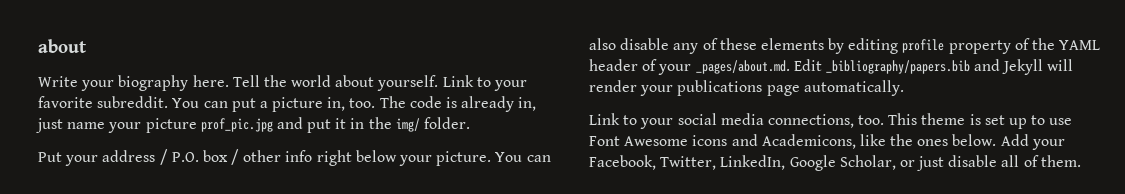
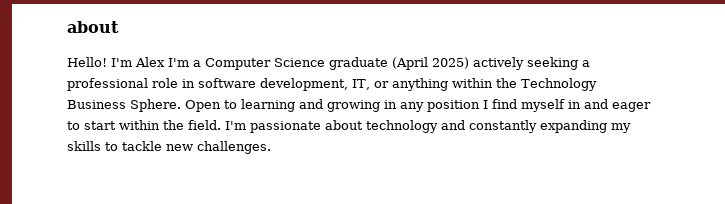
- Write your biography here. Tell the world about yourself. Link to your favorite subreddit. You can put a picture in, too. The code is already in, just name your picture prof_pic.jpg and put it in the img/ folder.
- Put your address / P.O. box / other info right below your picture. You can also disable any of these elements by editing profile property of the YAML header of your _pages/about.md. Edit _bibliography/papers.bib and Jekyll will render your publications page automatically.
- Link to your social media connections, too. This theme is set up to use Font Awesome icons and Academicons, like the ones below. Add your Facebook, Twitter, LinkedIn, Google Scholar, or just disable all of them.
+ Hello! I'm Alex I'm a Computer Science graduate (April 2025) actively seeking a professional role in software development, IT, or anything within the Technology Business Sphere. Open to learning and growing in any position I find myself in and eager to start within the field. I'm passionate about technology and constantly expanding my skills to tackle new challenges.

